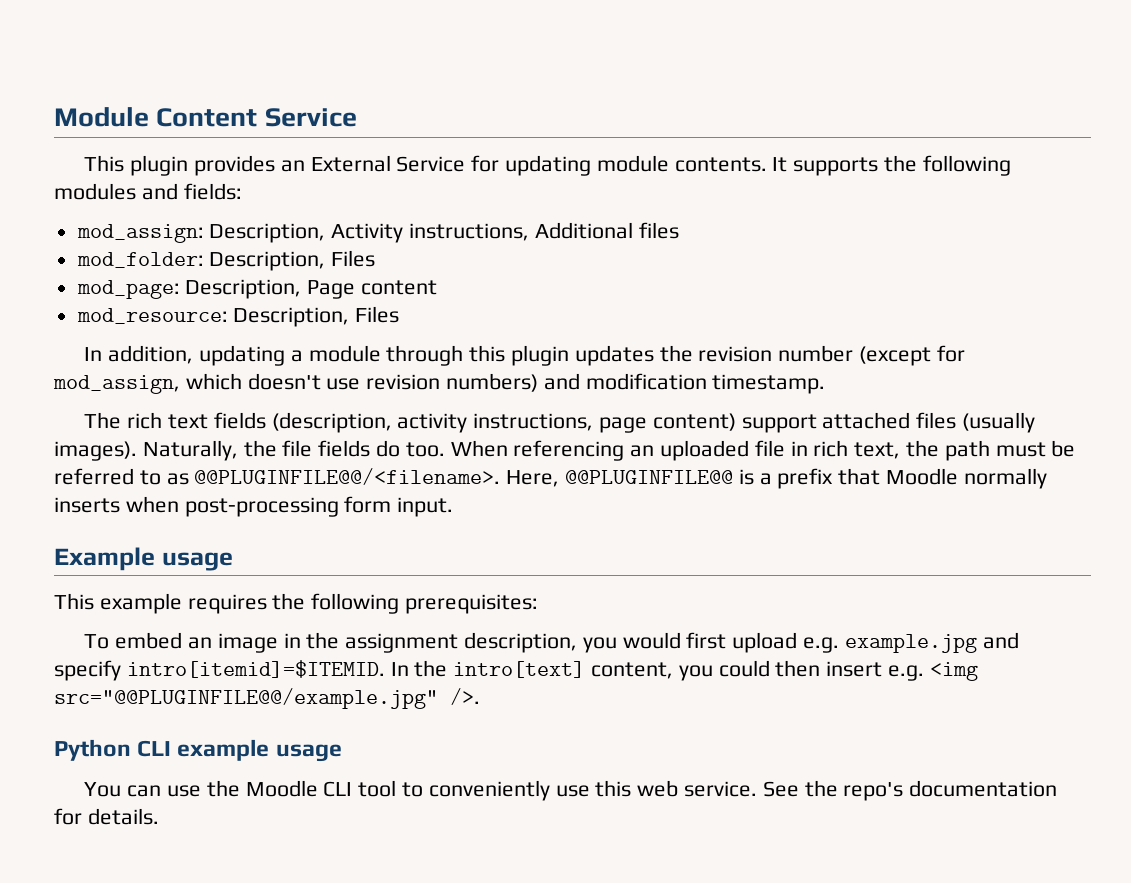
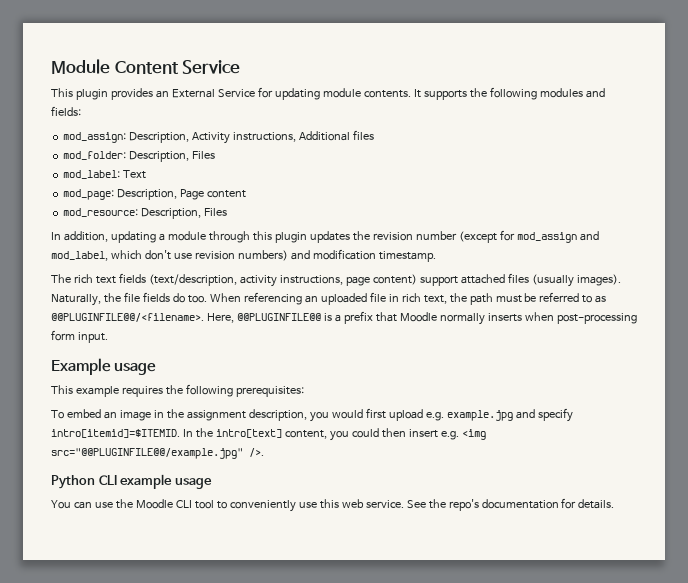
+ mod_label: Text
- In addition, updating a module through this plugin updates the revision number (except for mod_assign, which doesn't use revision numbers) and modification timestamp.
+ In addition, updating a module through this plugin updates the revision number (except for mod_assign and mod_label, which don't use revision numbers) and modification timestamp.
- The rich text fields (description, activity instructions, page content) support attached files (usually images).
+ The rich text fields (text/description, activity instructions, page content) support attached files (usually images).

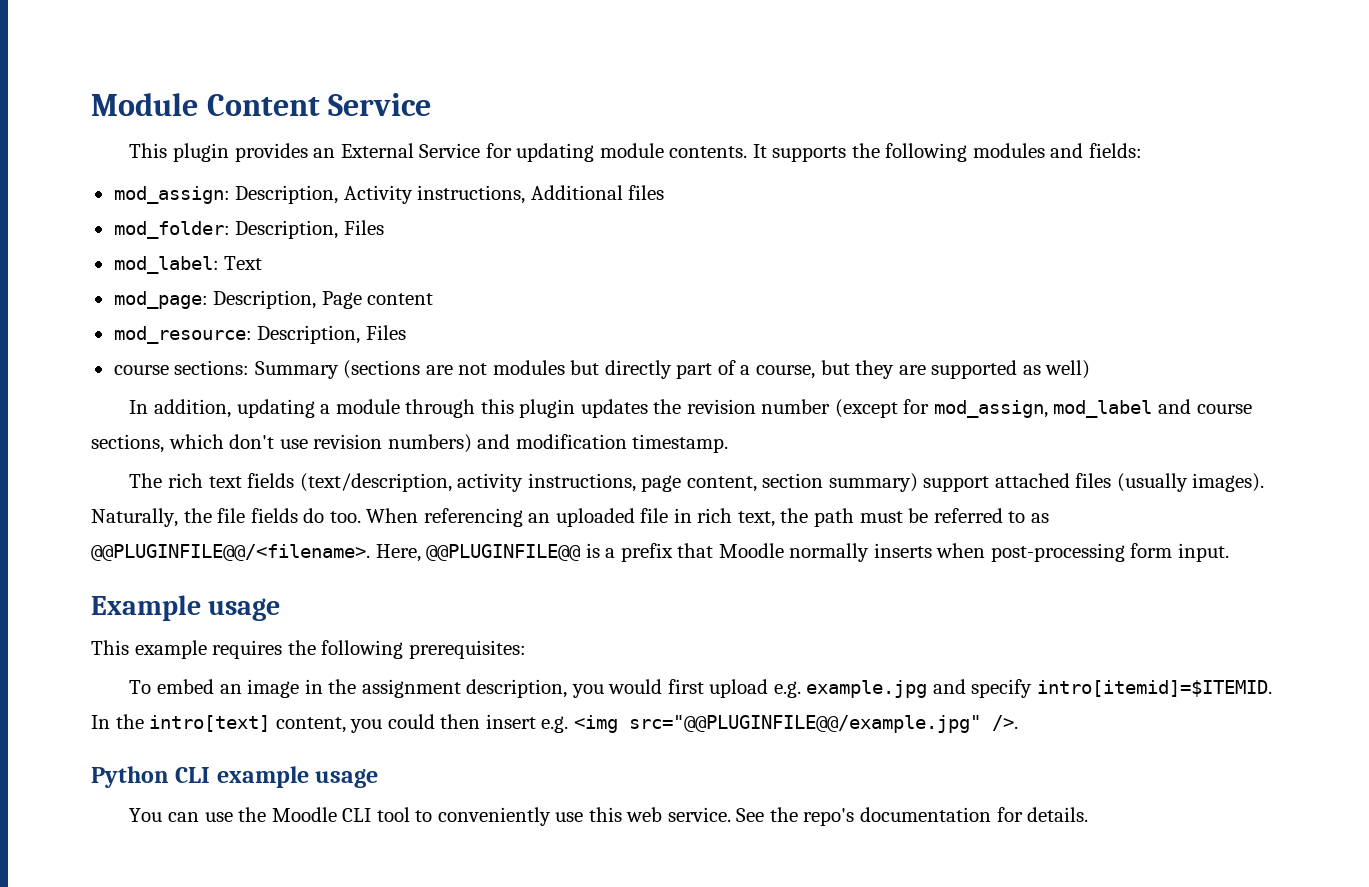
+ course sections: Summary (sections are not modules but directly part of a course, but they are supported as well)
- In addition, updating a module through this plugin updates the revision number (except for mod_assign and mod_label, which don't use revision numbers) and modification timestamp.
+ In addition, updating a module through this plugin updates the revision number (except for mod_assign, mod_label and course sections, which don't use revision numbers) and modification timestamp.
- The rich text fields (text/description, activity instructions, page content) support attached files (usually images).
+ The rich text fields (text/description, activity instructions, page content, section summary) support attached files (usually images).

